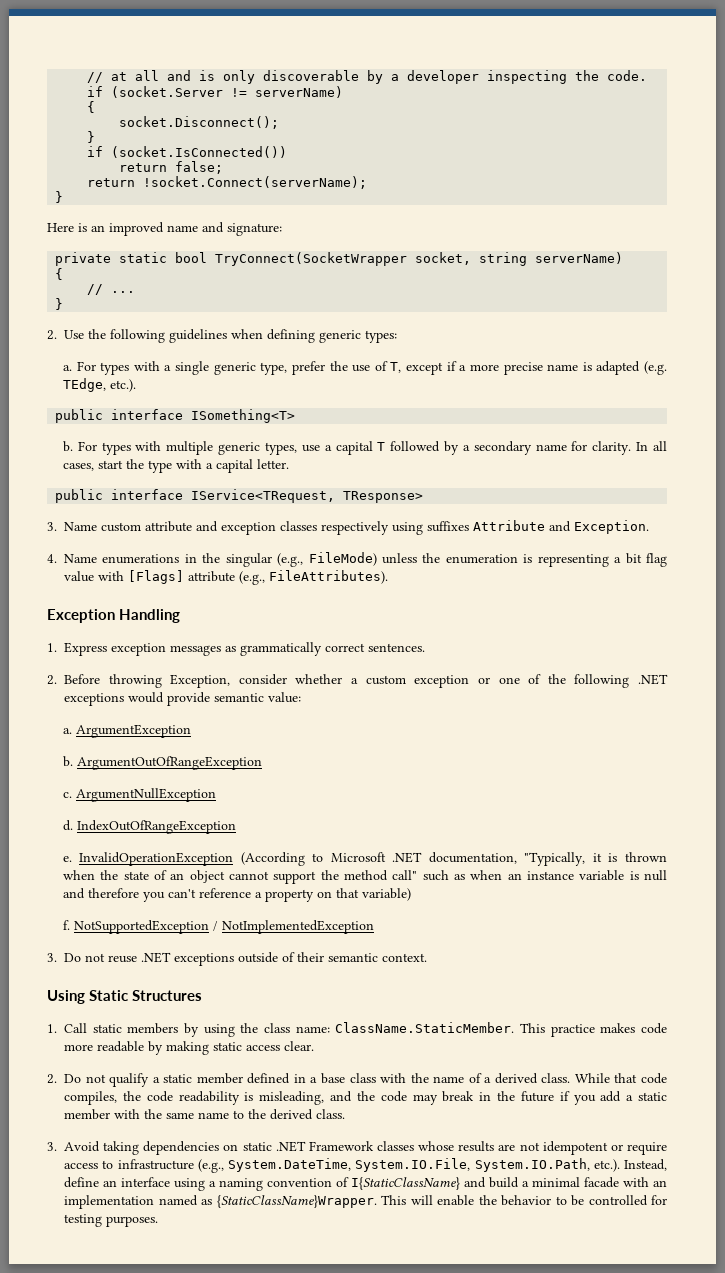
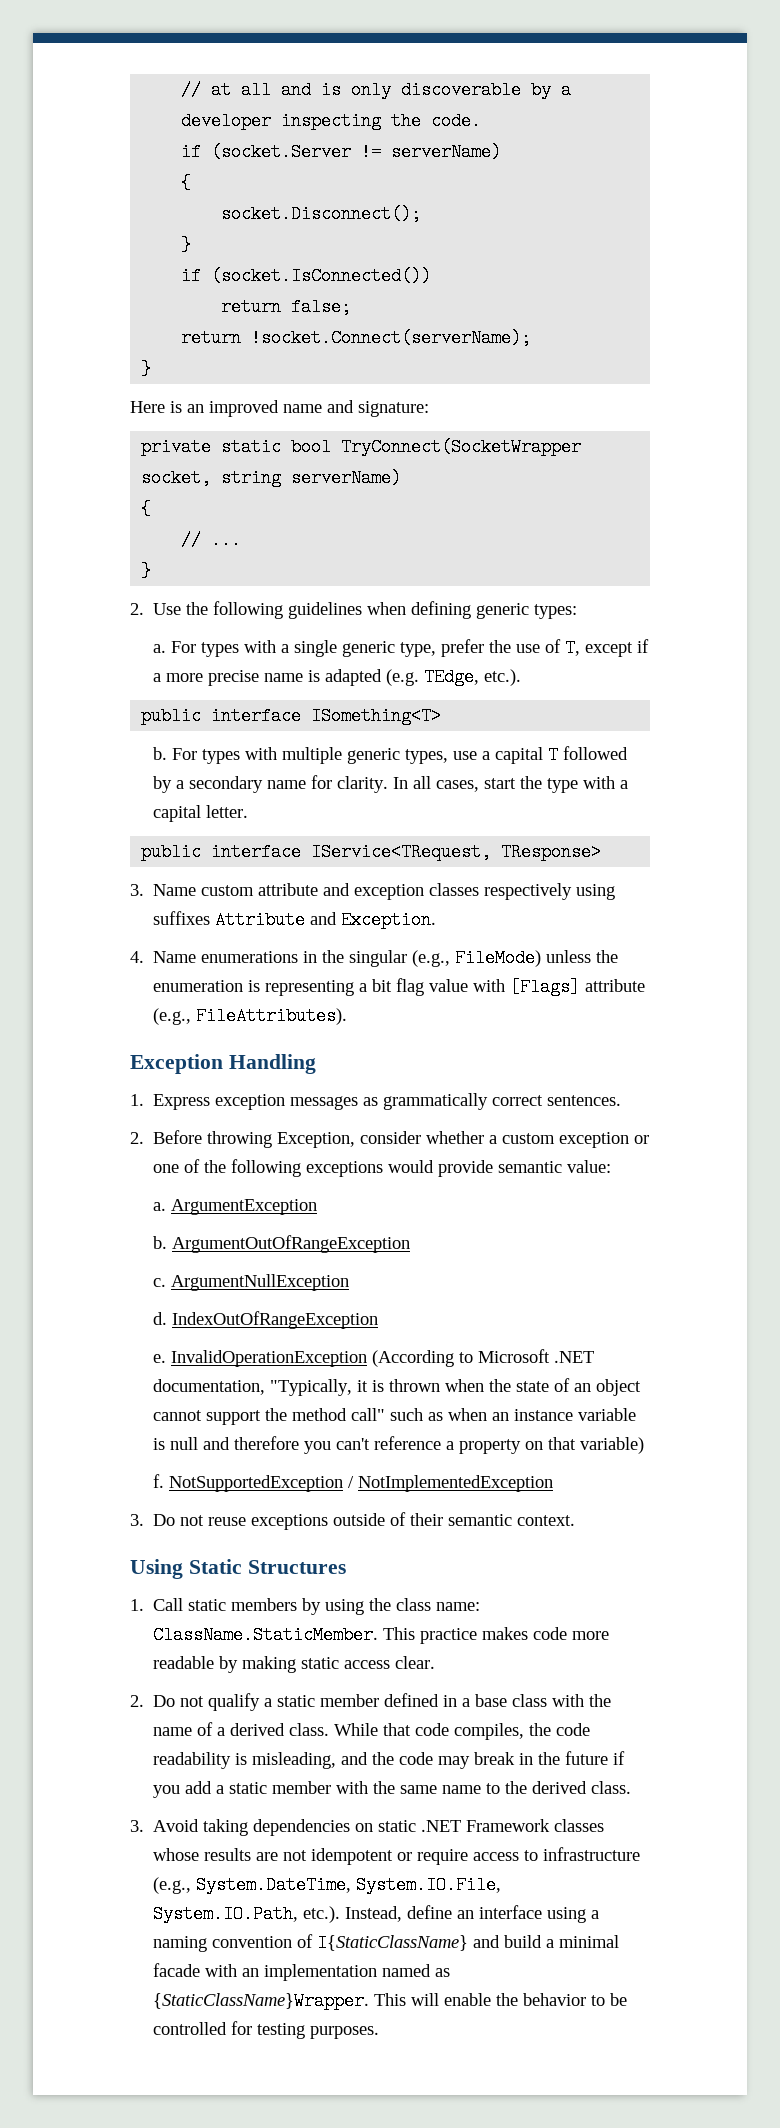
- 2. Before throwing Exception, consider whether a custom exception or one of the following .NET exceptions would provide semantic value:
+ 2. Before throwing Exception, consider whether a custom exception or one of the following exceptions would provide semantic value:
- 3. Do not reuse .NET exceptions outside of their semantic context.
+ 3. Do not reuse exceptions outside of their semantic context.

